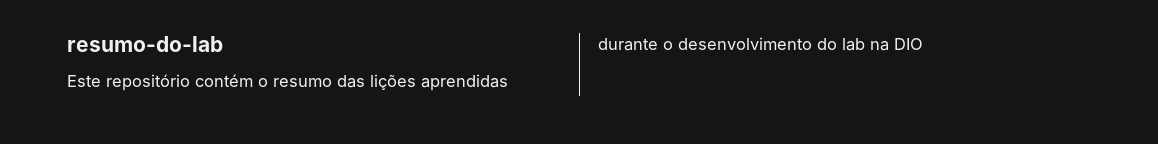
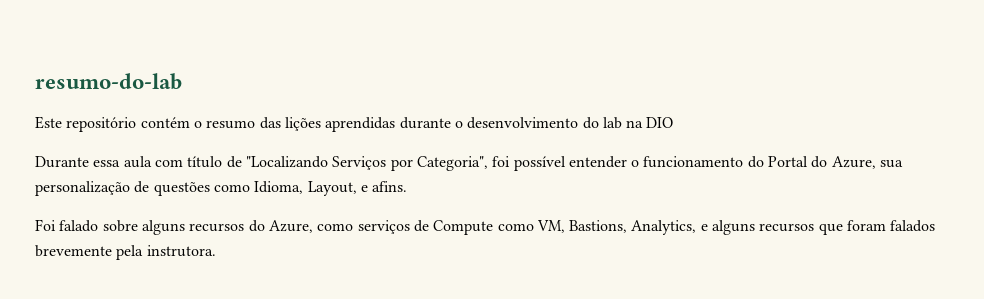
+ Durante essa aula com título de "Localizando Serviços por Categoria", foi possível entender o funcionamento do Portal do Azure, sua personalização de questões como Idioma, Layout, e afins.
+ Foi falado sobre alguns recursos do Azure, como serviços de Compute como VM, Bastions, Analytics, e alguns recursos que foram falados brevemente pela instrutora.

